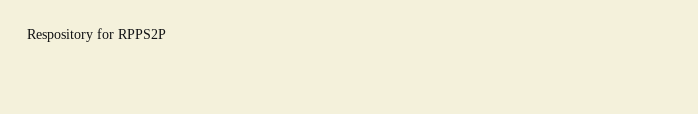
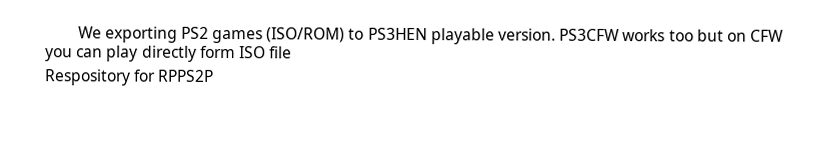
+ We exporting PS2 games (ISO/ROM) to PS3HEN playable version. PS3CFW works too but on CFW you can play directly form ISO file

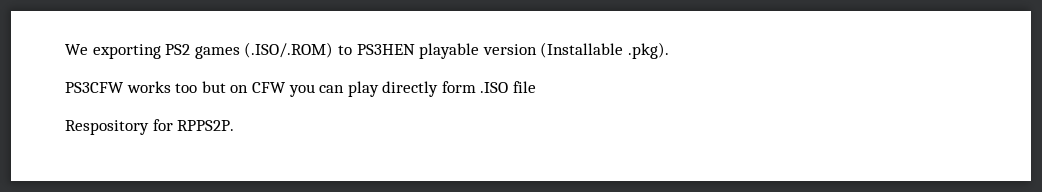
- We exporting PS2 games (ISO/ROM) to PS3HEN playable version. PS3CFW works too but on CFW you can play directly form ISO file
+ We exporting PS2 games (.ISO/.ROM) to PS3HEN playable version (Installable .pkg).
+ PS3CFW works too but on CFW you can play directly form .ISO file
- Respository for RPPS2P
+ Respository for RPPS2P.

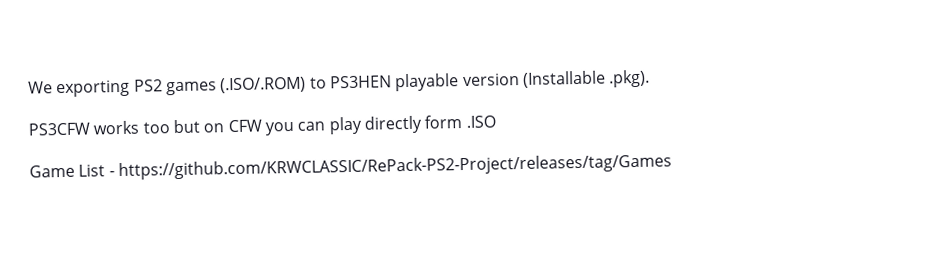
- PS3CFW works too but on CFW you can play directly form .ISO file
- Respository for RPPS2P.
+ PS3CFW works too but on CFW you can play directly form .ISO
+ Game List - https://github.com/KRWCLASSIC/RePack-PS2-Project/releases/tag/Games

